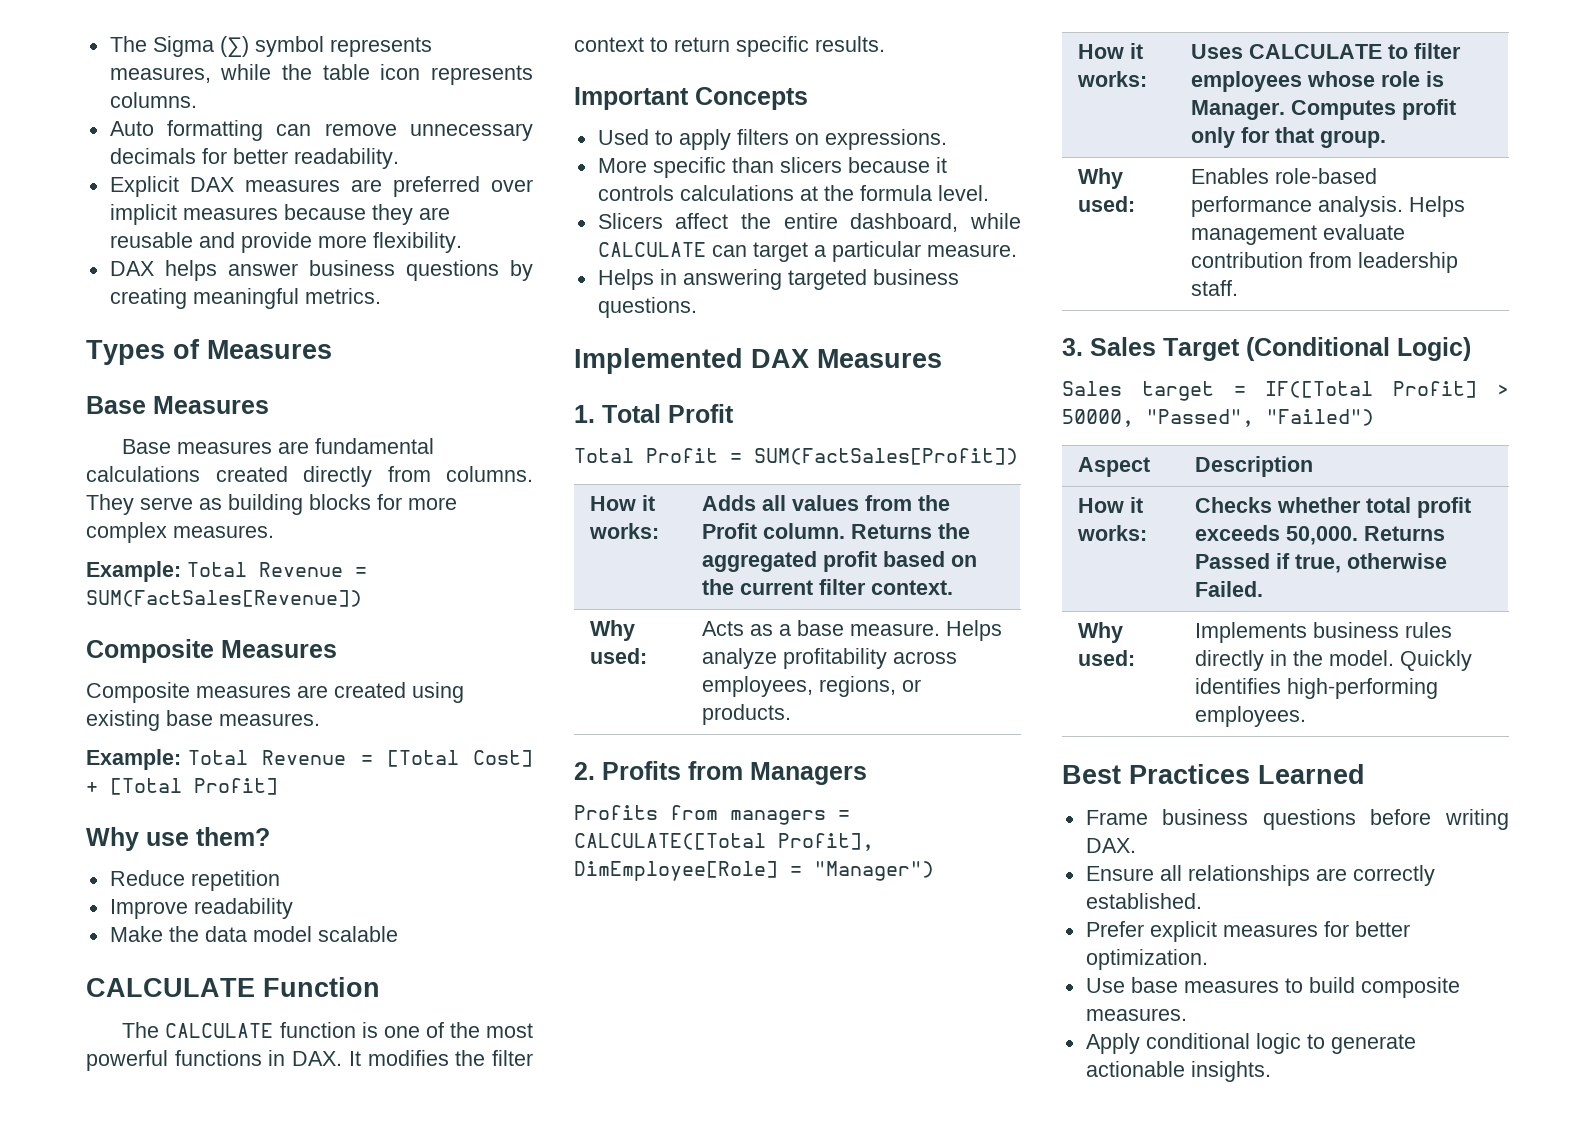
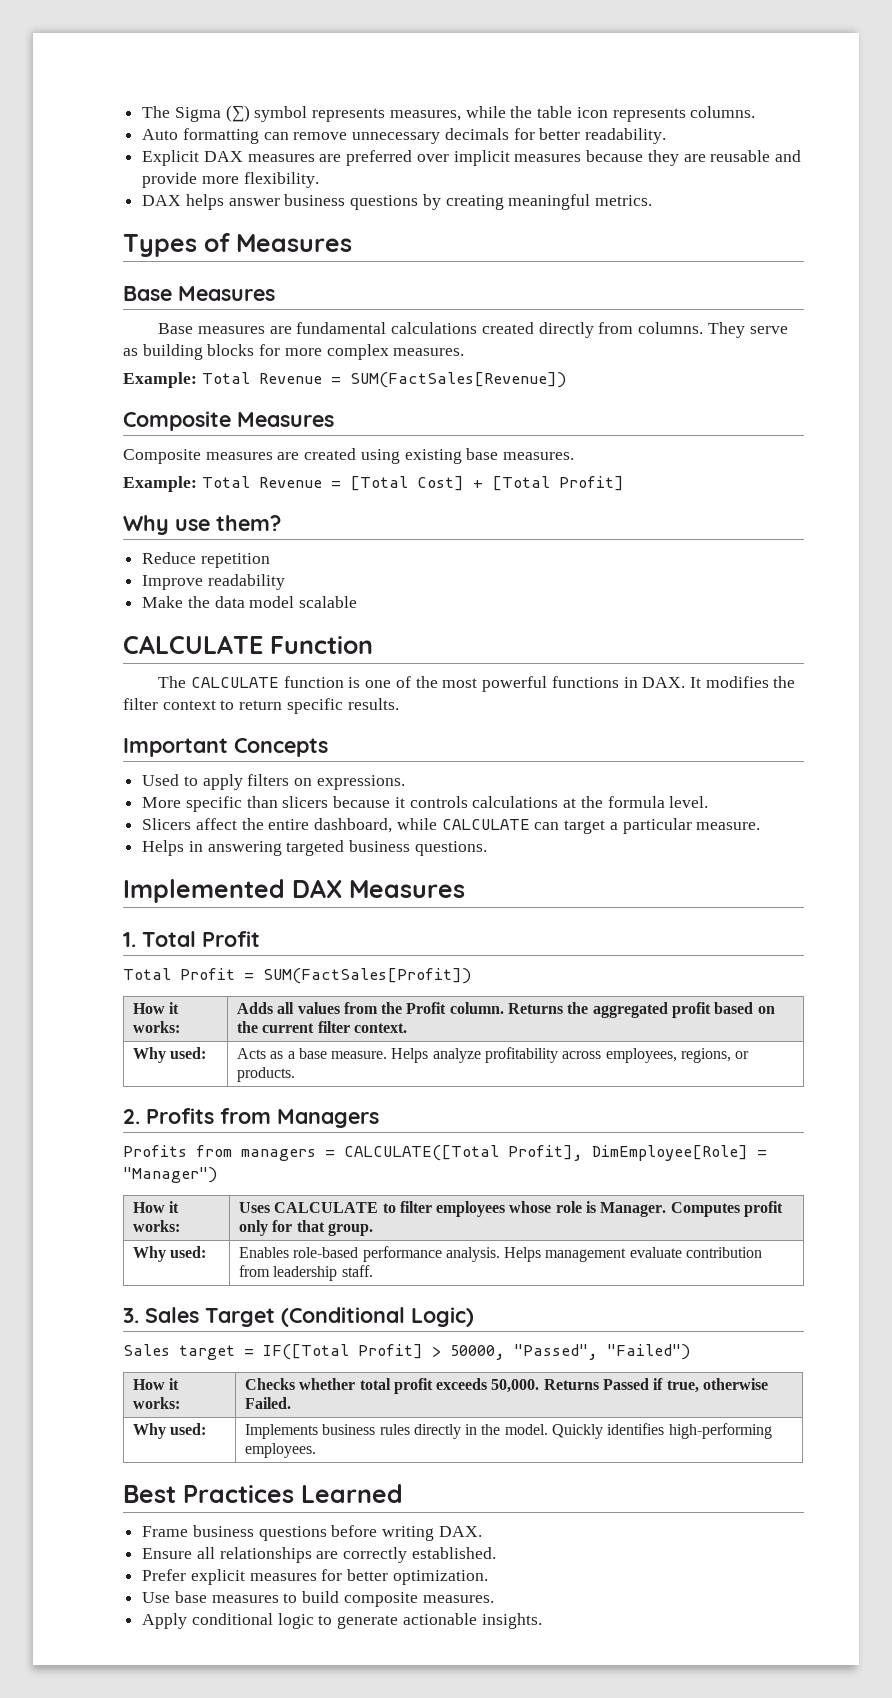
- Aspect | Description

